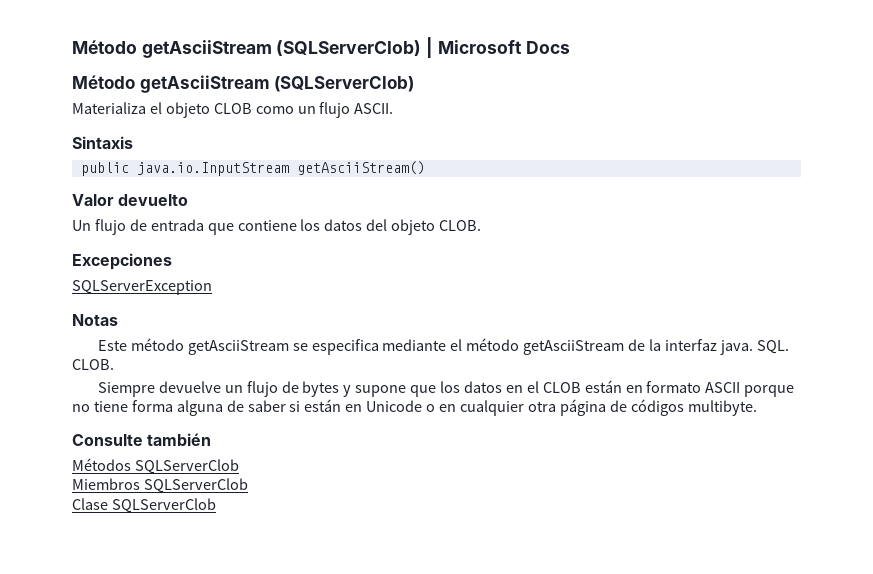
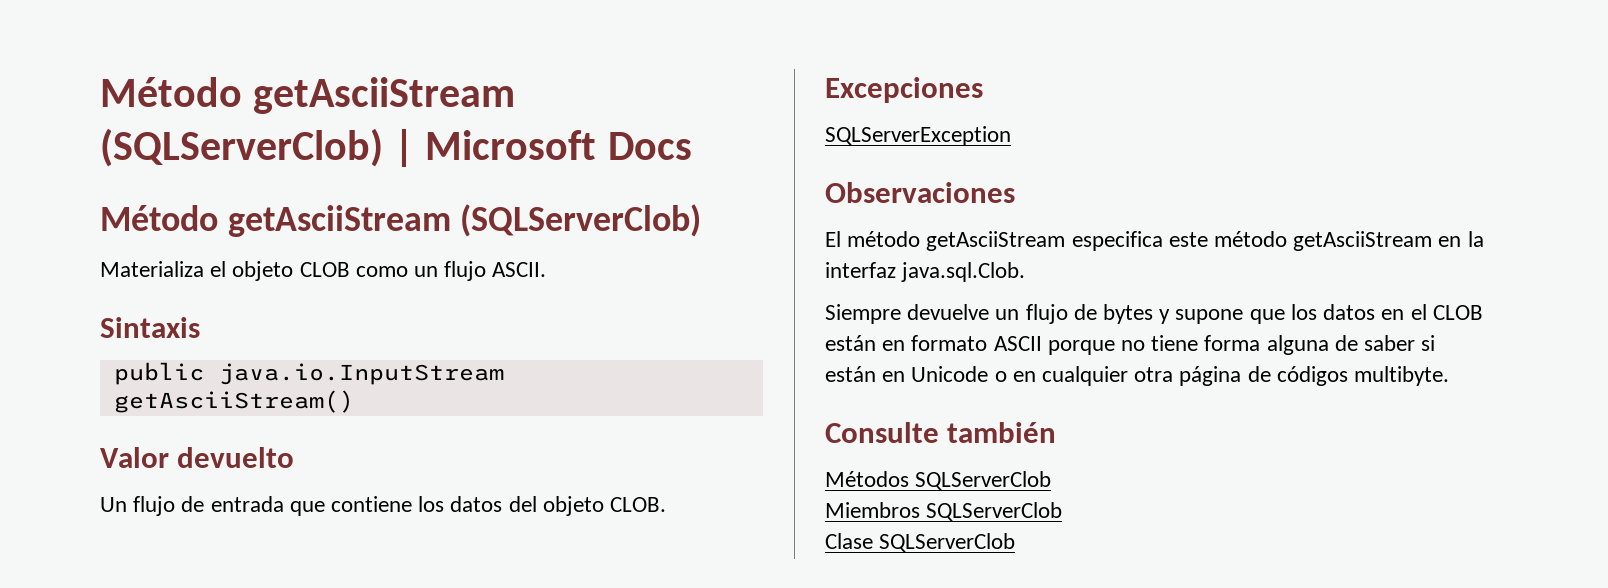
- Notas
- Este método getAsciiStream se especifica mediante el método getAsciiStream de la interfaz java. SQL. CLOB.
+ Observaciones
+ El método getAsciiStream especifica este método getAsciiStream en la interfaz java.sql.Clob.

